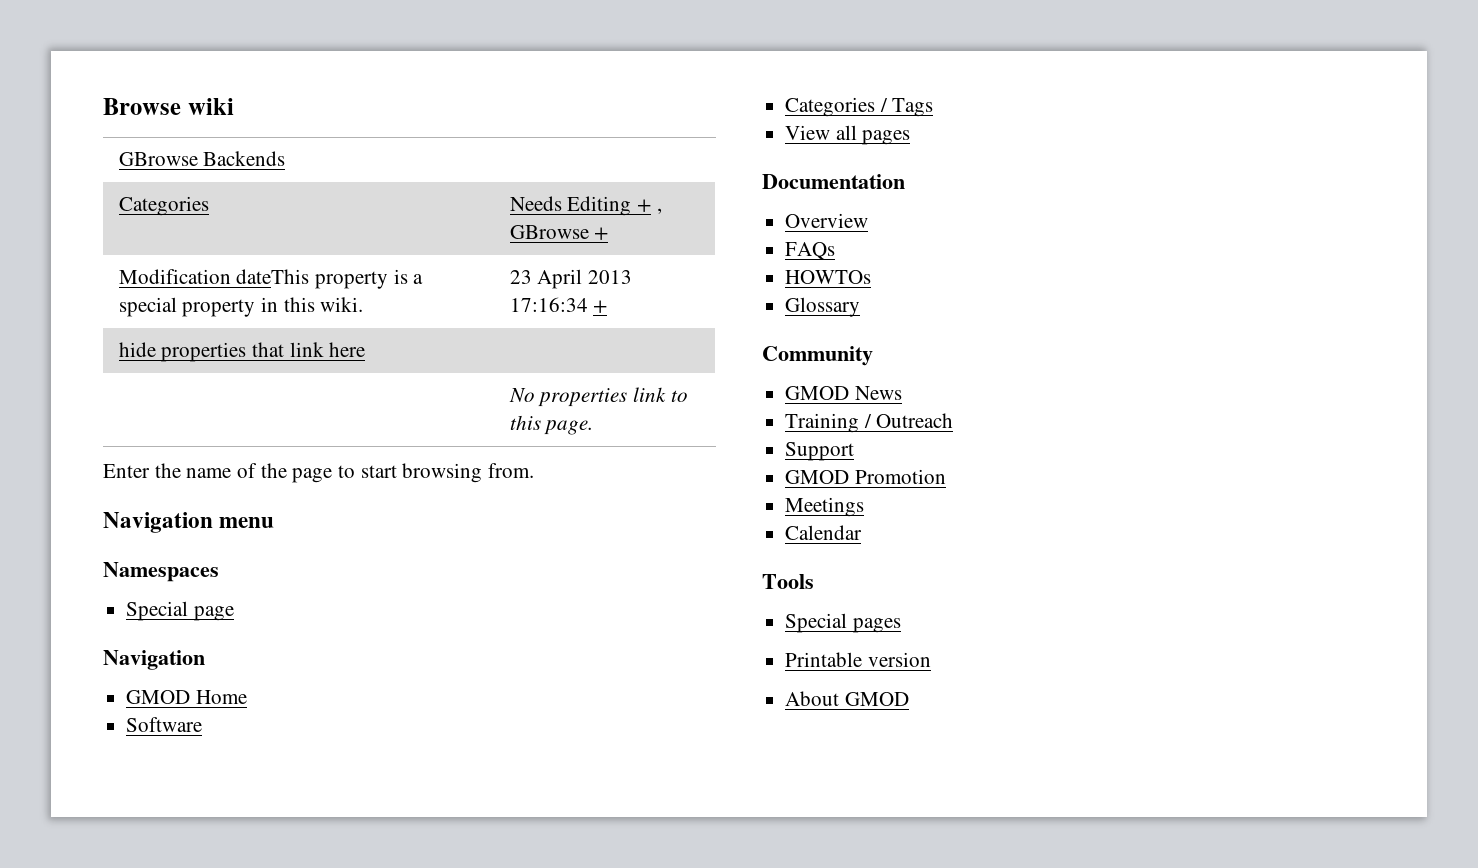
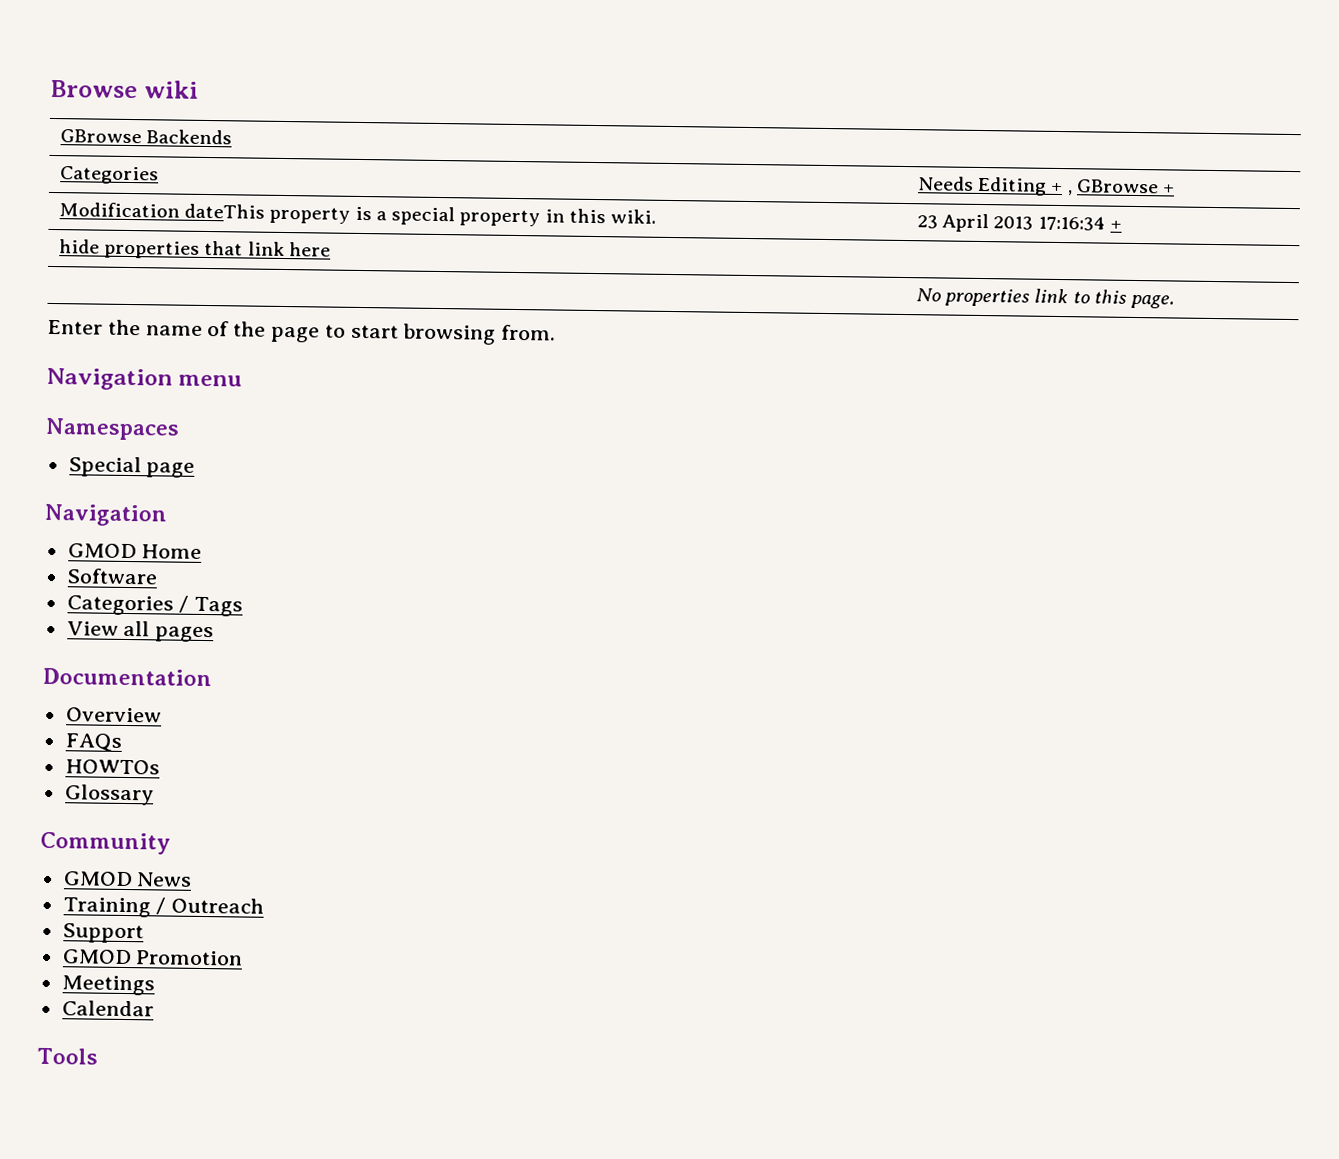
- Special pages
- Printable version
- About GMOD

